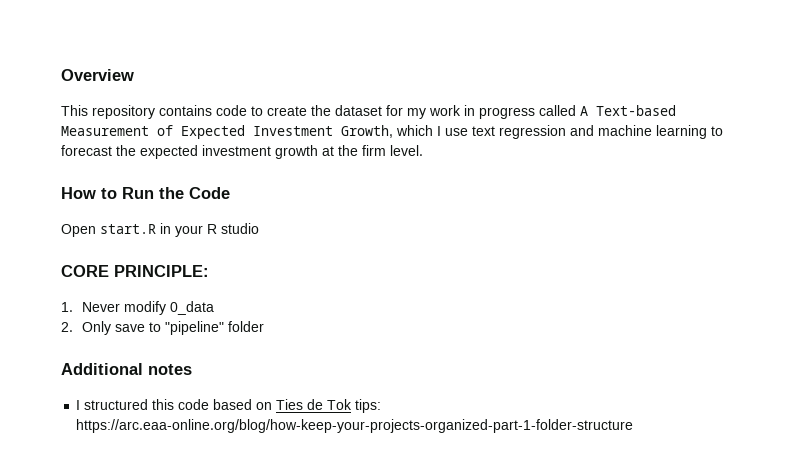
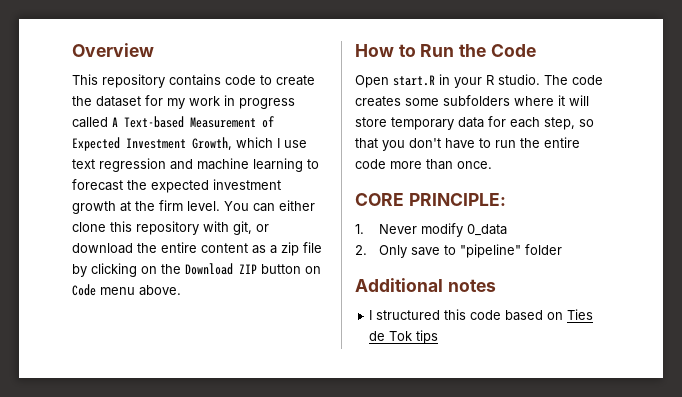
+ You can either clone this repository with git, or download the entire content as a zip file by clicking on the Download ZIP button on Code menu above.
- Open start.R in your R studio
+ Open start.R in your R studio. The code creates some subfolders where it will store temporary data for each step, so that you don't have to run the entire code more than once.
- I structured this code based on Ties de Tok tips: https://arc.eaa-online.org/blog/how-keep-your-projects-organized-part-1-folder-structure
+ I structured this code based on Ties de Tok tips

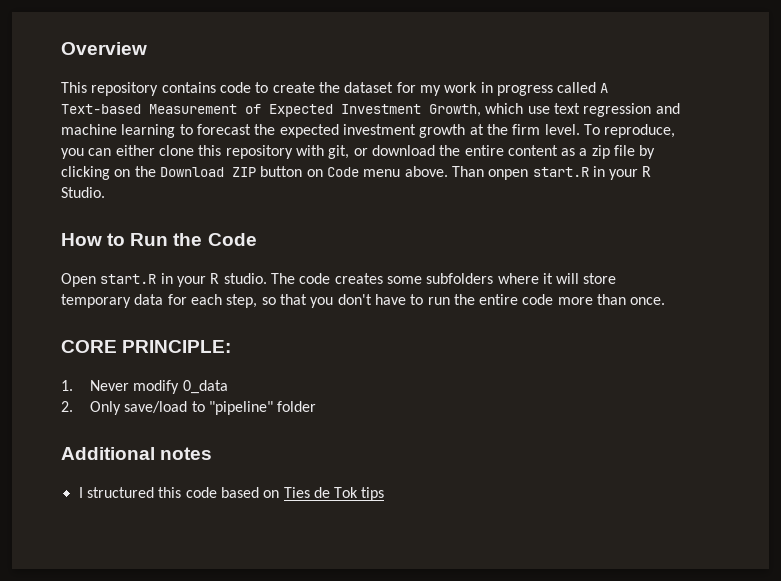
- This repository contains code to create the dataset for my work in progress called A Text-based Measurement of Expected Investment Growth, which I use text regression and machine learning to forecast the expected investment growth at the firm level.
+ This repository contains code to create the dataset for my work in progress called A Text-based Measurement of Expected Investment Growth, which use text regression and machine learning to forecast the expected investment growth at the firm level.
- You can either clone this repository with git, or download the entire content as a zip file by clicking on the Download ZIP button on Code menu above.
+ To reproduce, you can either clone this repository with git, or download the entire content as a zip file by clicking on the Download ZIP button on Code menu above. Than onpen start.R in your R Studio.
- 2. Only save to "pipeline" folder
+ 2. Only save/load to "pipeline" folder

